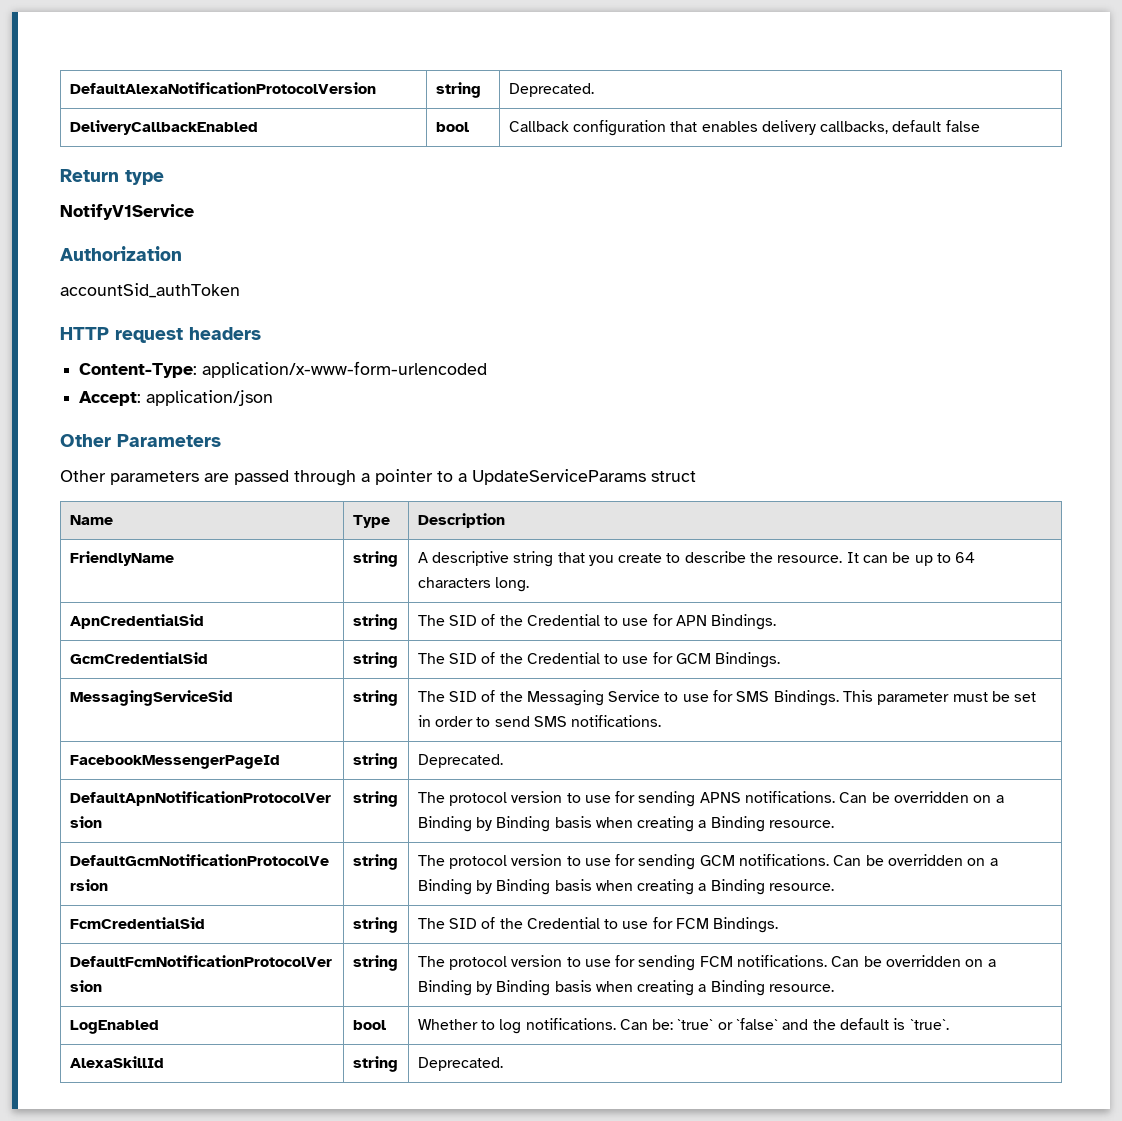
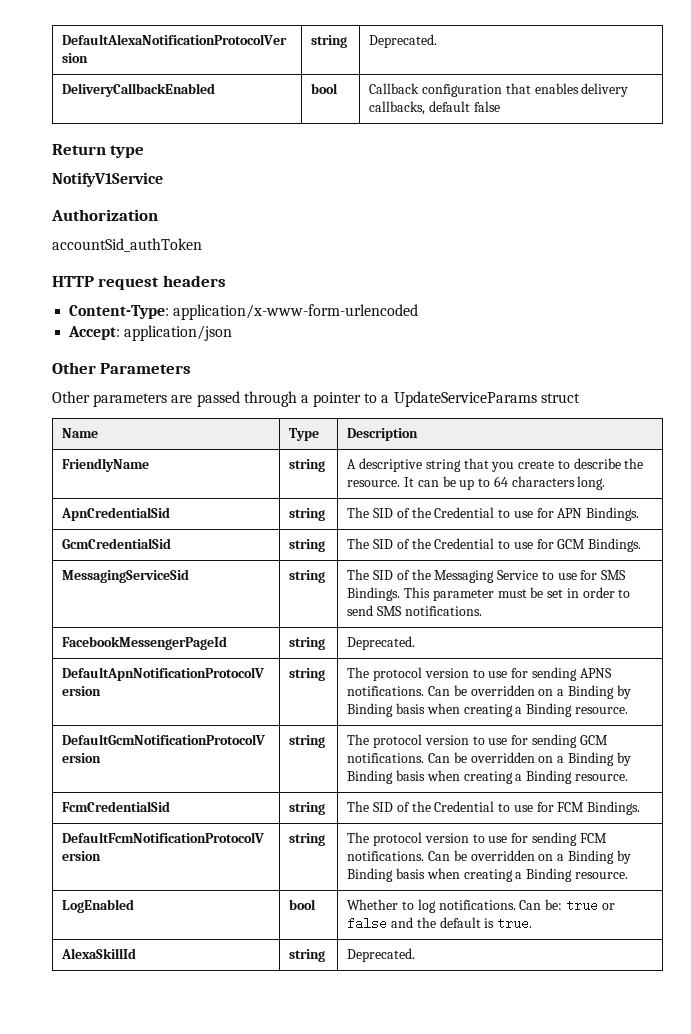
- LogEnabled | bool | Whether to log notifications. Can be: `true` or `false` and the default is `true`.
+ LogEnabled | bool | Whether to log notifications. Can be: true or false and the default is true.

